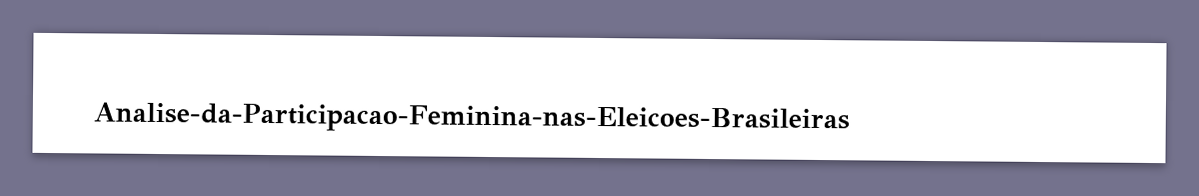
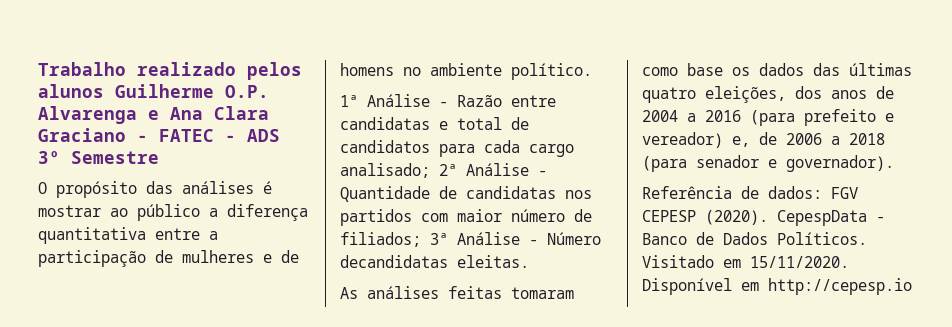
- Analise-da-Participacao-Feminina-nas-Eleicoes-Brasileiras
+ Trabalho realizado pelos alunos Guilherme O.P. Alvarenga e Ana Clara Graciano - FATEC - ADS 3º Semestre
+ O propósito das análises é mostrar ao público a diferença quantitativa entre a participação de mulheres e de homens no ambiente político.
+ 1ª Análise - Razão entre candidatas e total de candidatos para cada cargo analisado; 2ª Análise - Quantidade de candidatas nos partidos com maior número de filiados; 3ª Análise - Número decandidatas eleitas.
+ As análises feitas tomaram como base os dados das últimas quatro eleições, dos anos de 2004 a 2016 (para prefeito e vereador) e, de 2006 a 2018 (para senador e governador).
+ Referência de dados: FGV CEPESP (2020). CepespData - Banco de Dados Políticos. Visitado em 15/11/2020. Disponível em http://cepesp.io

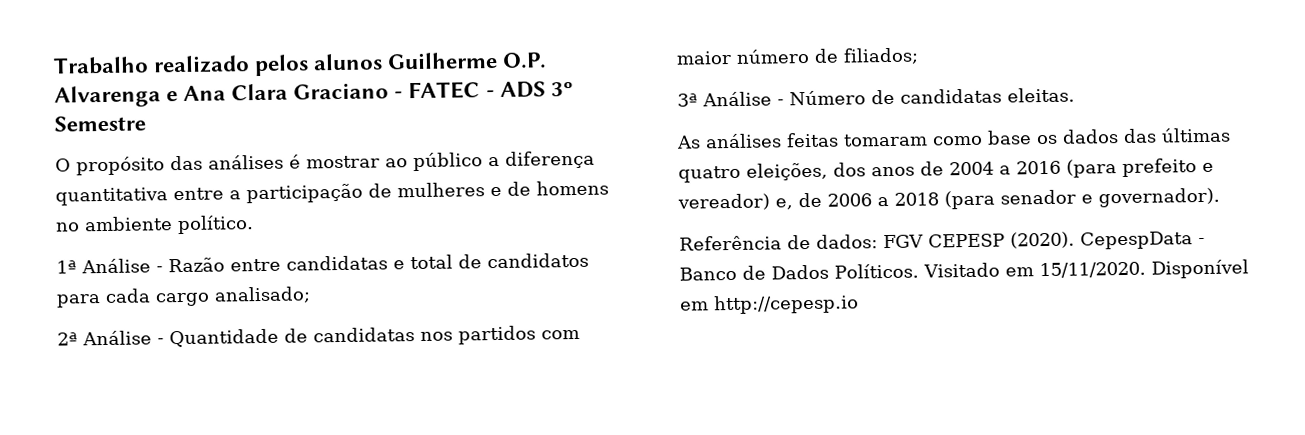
- 1ª Análise - Razão entre candidatas e total de candidatos para cada cargo analisado; 2ª Análise - Quantidade de candidatas nos partidos com maior número de filiados; 3ª Análise - Número decandidatas eleitas.
+ 1ª Análise - Razão entre candidatas e total de candidatos para cada cargo analisado;
+ 2ª Análise - Quantidade de candidatas nos partidos com maior número de filiados;
+ 3ª Análise - Número de candidatas eleitas.

